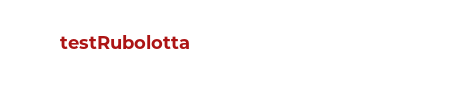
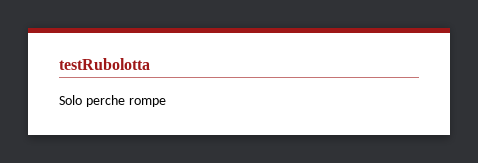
+ Solo perche rompe

